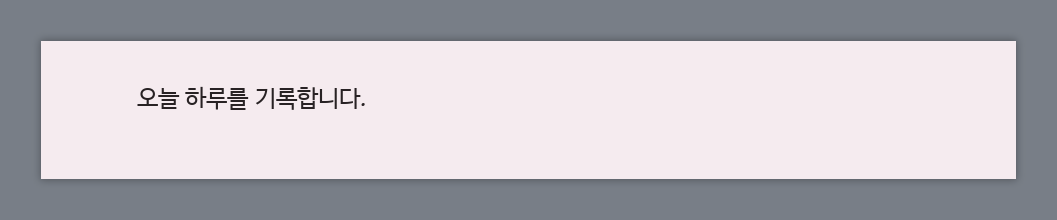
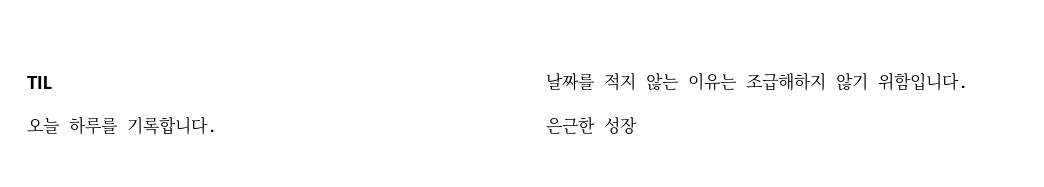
+ TIL
+ 날짜를 적지 않는 이유는 조급해하지 않기 위함입니다.
+ 은근한 성장

